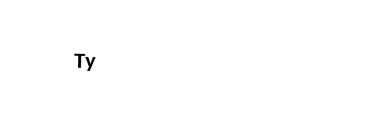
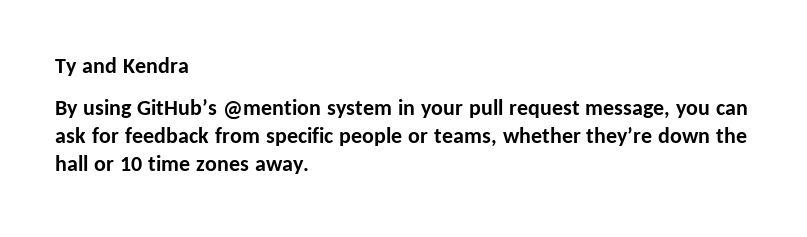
- Ty
+ Ty and Kendra
+ By using GitHub’s @mention system in your pull request message, you can ask for feedback from specific people or teams, whether they’re down the hall or 10 time zones away.

